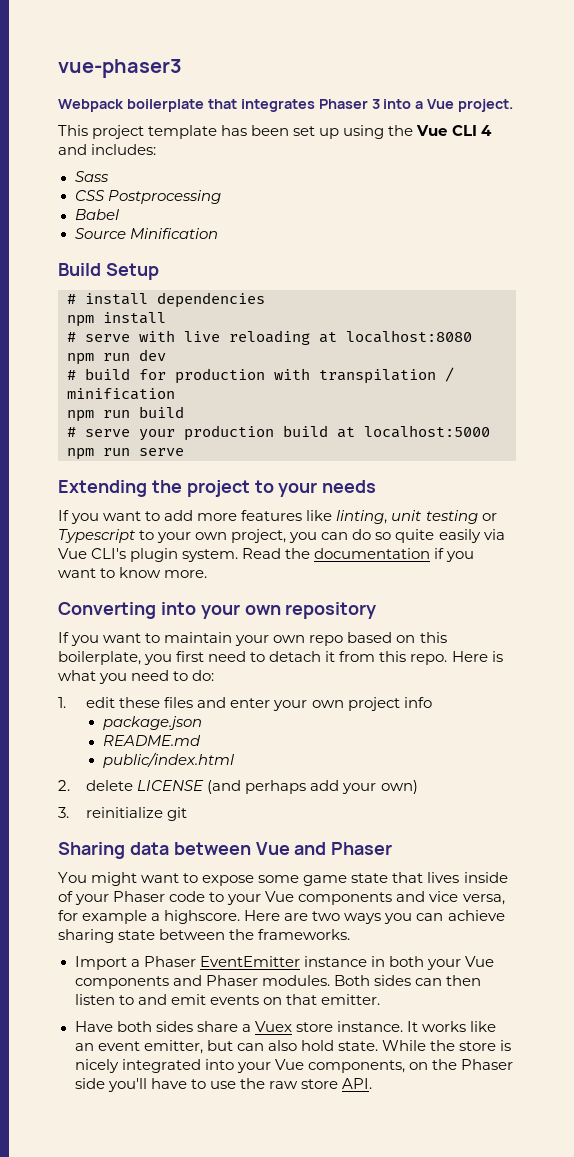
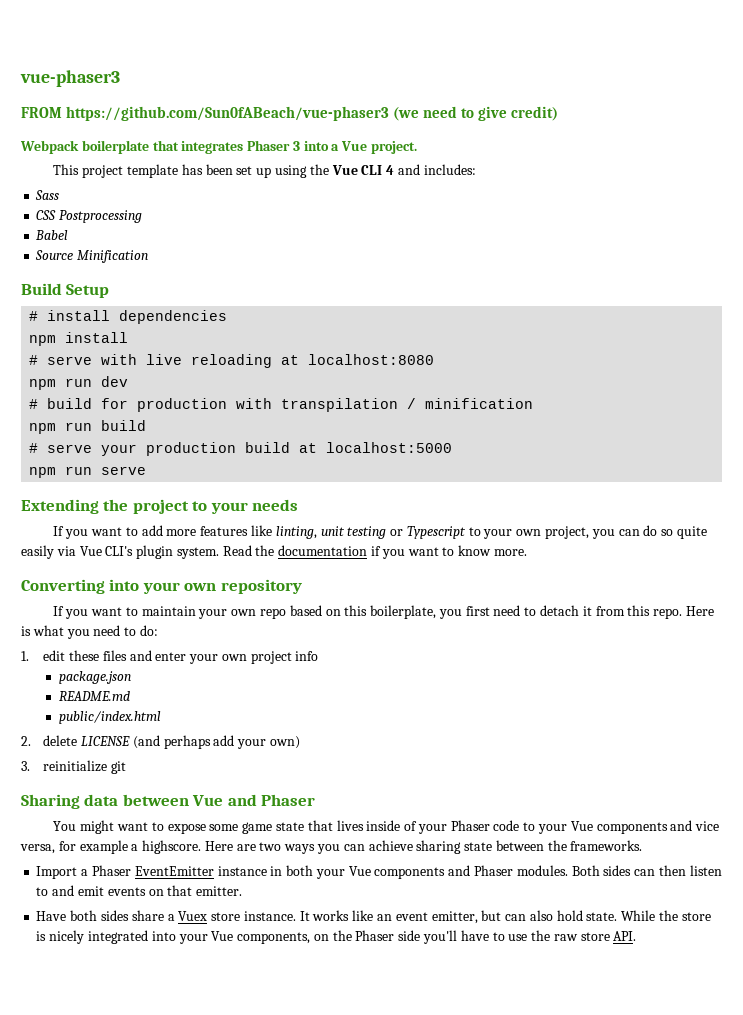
+ FROM https://github.com/Sun0fABeach/vue-phaser3 (we need to give credit)

